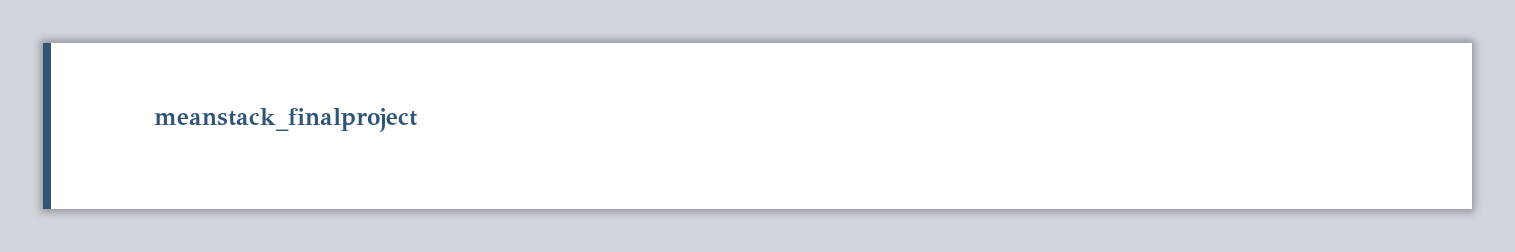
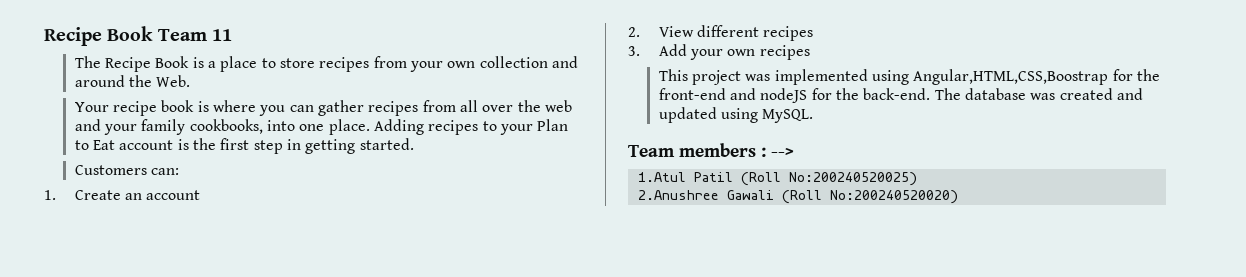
- meanstack_finalproject
+ Recipe Book Team 11
+ The Recipe Book is a place to store recipes from your own collection and around the Web.
+ Your recipe book is where you can gather recipes from all over the web and your family cookbooks, into one place. Adding recipes to your Plan to Eat account is the first step in getting started.
+ Customers can:
+ 1. Create an account
+ 2. View different recipes
+ 3. Add your own recipes
+ This project was implemented using Angular,HTML,CSS,Boostrap for the front-end and nodeJS for the back-end. The database was created and updated using MySQL.
+ Team members : -->
+ 1.Atul Patil (Roll No:200240520025)
+ 2.Anushree Gawali (Roll No:200240520020)

